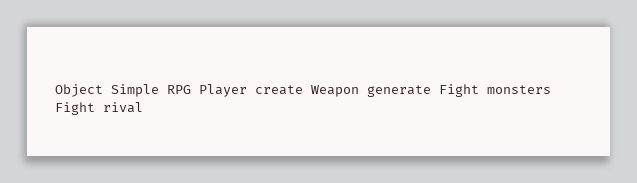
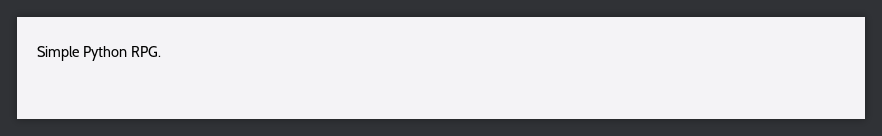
- Object Simple RPG Player create Weapon generate Fight monsters Fight rival
+ Simple Python RPG.

